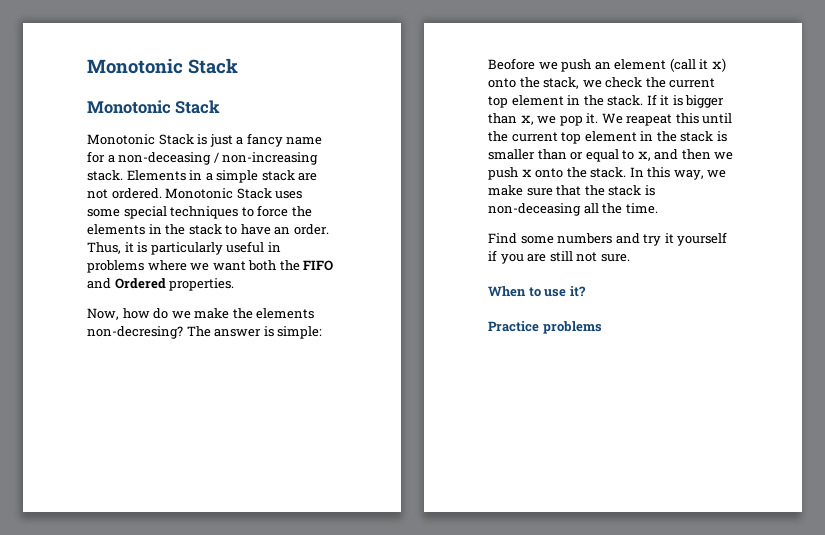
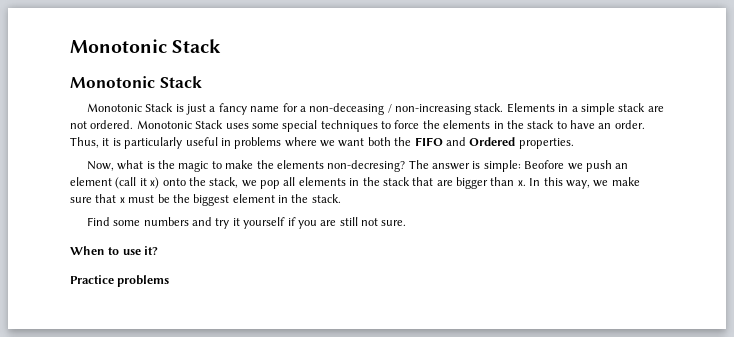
- Now, how do we make the elements non-decresing?
+ Now, what is the magic to make the elements non-decresing?
- The answer is simple: Beofore we push an element (call it x) onto the stack, we check the current top element in the stack. If it is bigger than x, we pop it. We reapeat this until the current top element in the stack is smaller than or equal to x, and then we push x onto the stack.
+ The answer is simple: Beofore we push an element (call it x) onto the stack, we pop all elements in the stack that are bigger than x.
- In this way, we make sure that the stack is non-deceasing all the time.
+ In this way, we make sure that x must be the biggest element in the stack.

